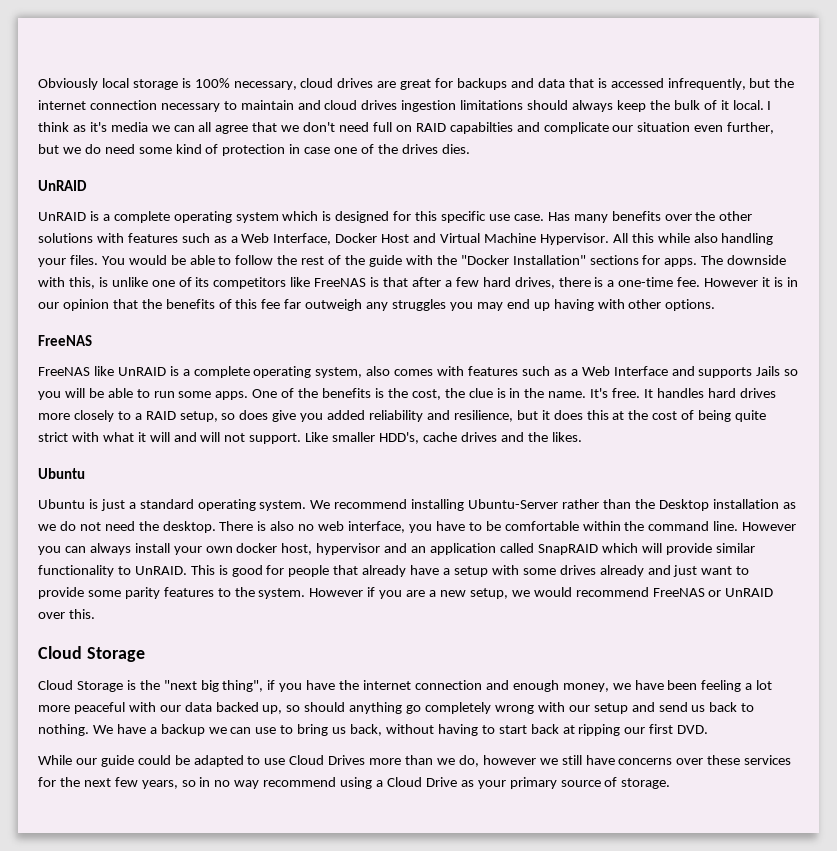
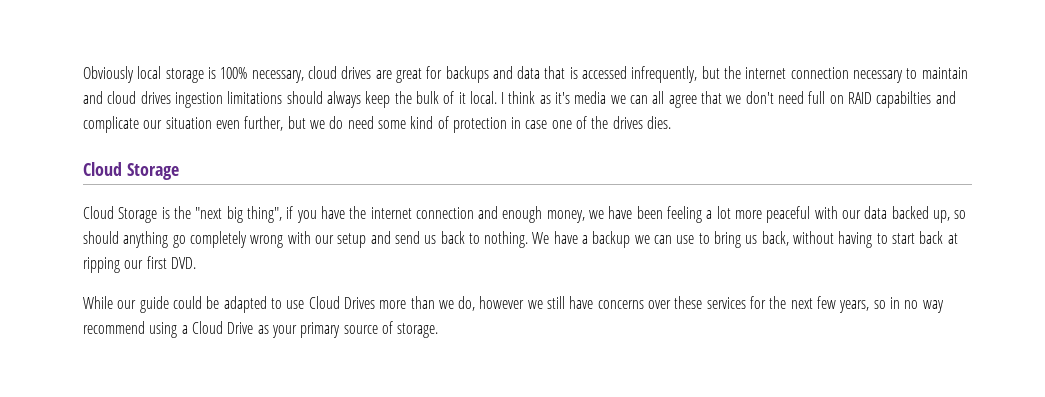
  I think as it's media we can all agree that we don't need full on RAID capabilties and complicate our situation even further, but we do need some kind of protection in case one of the drives dies.
- UnRAID
- UnRAID is a complete operating system which is designed for this specific use case. Has many benefits over the other solutions with features such as a Web Interface, Docker Host and Virtual Machine Hypervisor. All this while also handling your files. You would be able to follow the rest of the guide with the "Docker Installation" sections for apps. The downside with this, is unlike one of its competitors like FreeNAS is that after a few hard drives, there is a one-time fee. However it is in our opinion that the benefits of this fee far outweigh any struggles you may end up having with other options.
- FreeNAS
- FreeNAS like UnRAID is a complete operating system, also comes with features such as a Web Interface and supports Jails so you will be able to run some apps. One of the benefits is the cost, the clue is in the name. It's free. It handles hard drives more closely to a RAID setup, so does give you added reliability and resilience, but it does this at the cost of being quite strict with what it will and will not support. Like smaller HDD's, cache drives and the likes.
- Ubuntu
- Ubuntu is just a standard operating system. We recommend installing Ubuntu-Server rather than the Desktop installation as we do not need the desktop. There is also no web interface, you have to be comfortable within the command line. However you can always install your own docker host, hypervisor and an application called SnapRAID which will provide similar functionality to UnRAID. This is good for people that already have a setup with some drives already and just want to provide some parity features to the system. However if you are a new setup, we would recommend FreeNAS or UnRAID over this.

